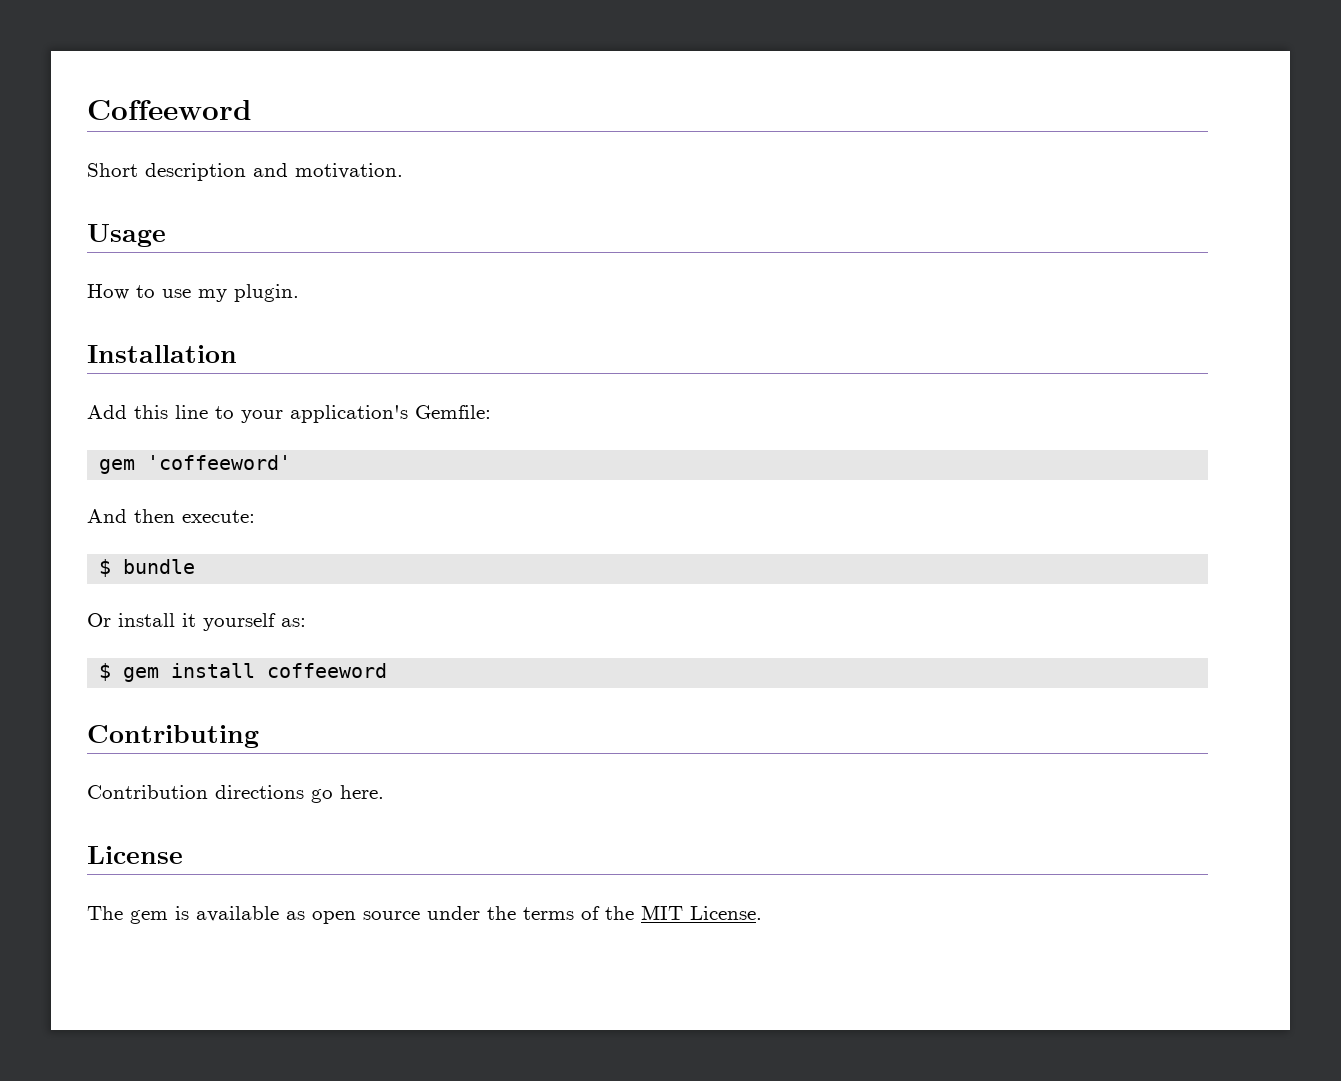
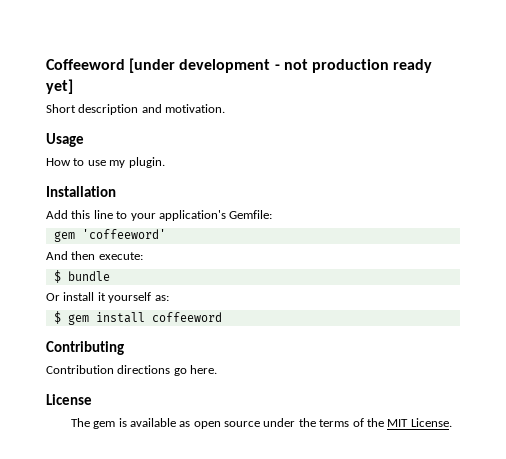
- Coffeeword
+ Coffeeword [under development - not production ready yet]

